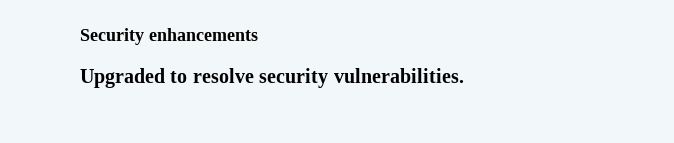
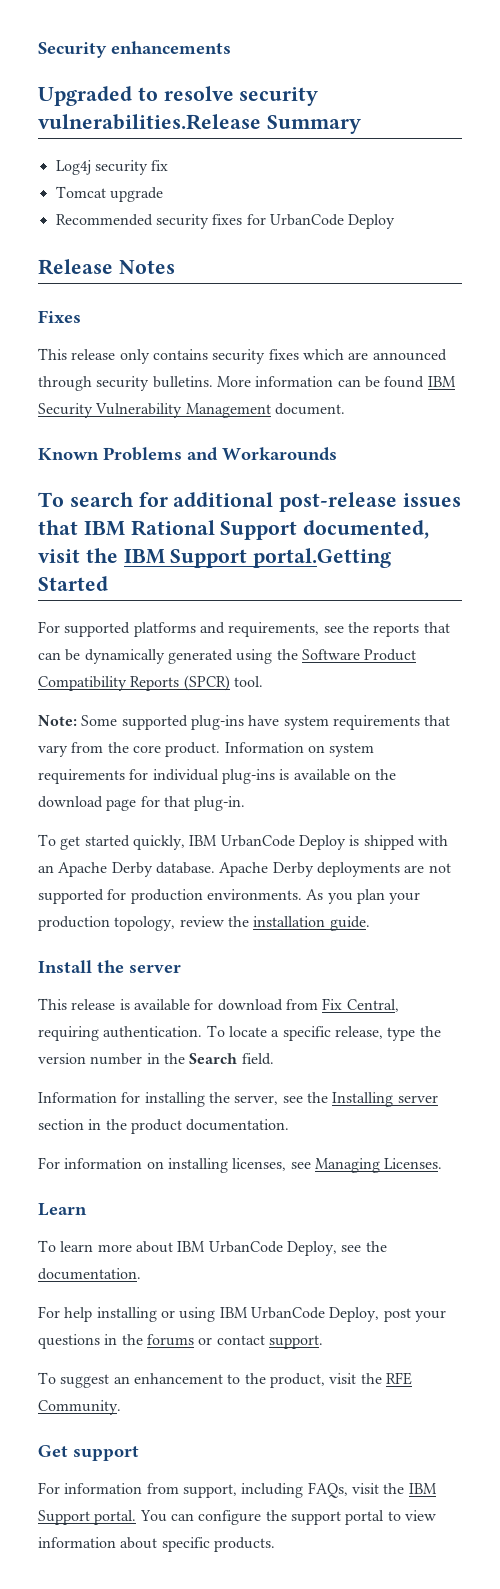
- Upgraded to resolve security vulnerabilities.
+ Upgraded to resolve security vulnerabilities.Release Summary
+ Log4j security fix
+ Tomcat upgrade
+ Recommended security fixes for UrbanCode Deploy
+ Release Notes
+ Fixes
+ This release only contains security fixes which are announced through security bulletins. More information can be found IBM Security Vulnerability Management document.
+ Known Problems and Workarounds
+ To search for additional post-release issues that IBM Rational Support documented, visit the IBM Support portal.Getting Started
+ For supported platforms and requirements, see the reports that can be dynamically generated using the Software Product Compatibility Reports (SPCR) tool.
+ Note: Some supported plug-ins have system requirements that vary from the core product. Information on system requirements for individual plug-ins is available on the download page for that plug-in.
+ To get started quickly, IBM UrbanCode Deploy is shipped with an Apache Derby database. Apache Derby deployments are not supported for production environments. As you plan your production topology, review the installation guide.
+ Install the server
+ This release is available for download from Fix Central, requiring authentication. To locate a specific release, type the version number in the Search field.
+ Information for installing the server, see the Installing server section in the product documentation.
+ For information on installing licenses, see Managing Licenses.
+ Learn
+ To learn more about IBM UrbanCode Deploy, see the documentation.
+ For help installing or using IBM UrbanCode Deploy, post your questions in the forums or contact support.
+ To suggest an enhancement to the product, visit the RFE Community.
+ Get support
+ For information from support, including FAQs, visit the IBM Support portal. You can configure the support portal to view information about specific products.

